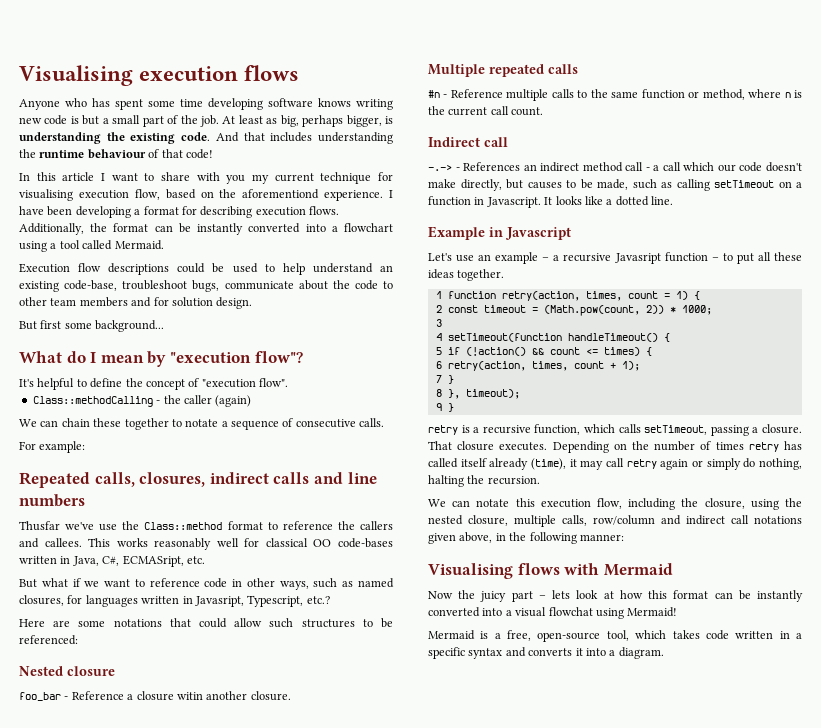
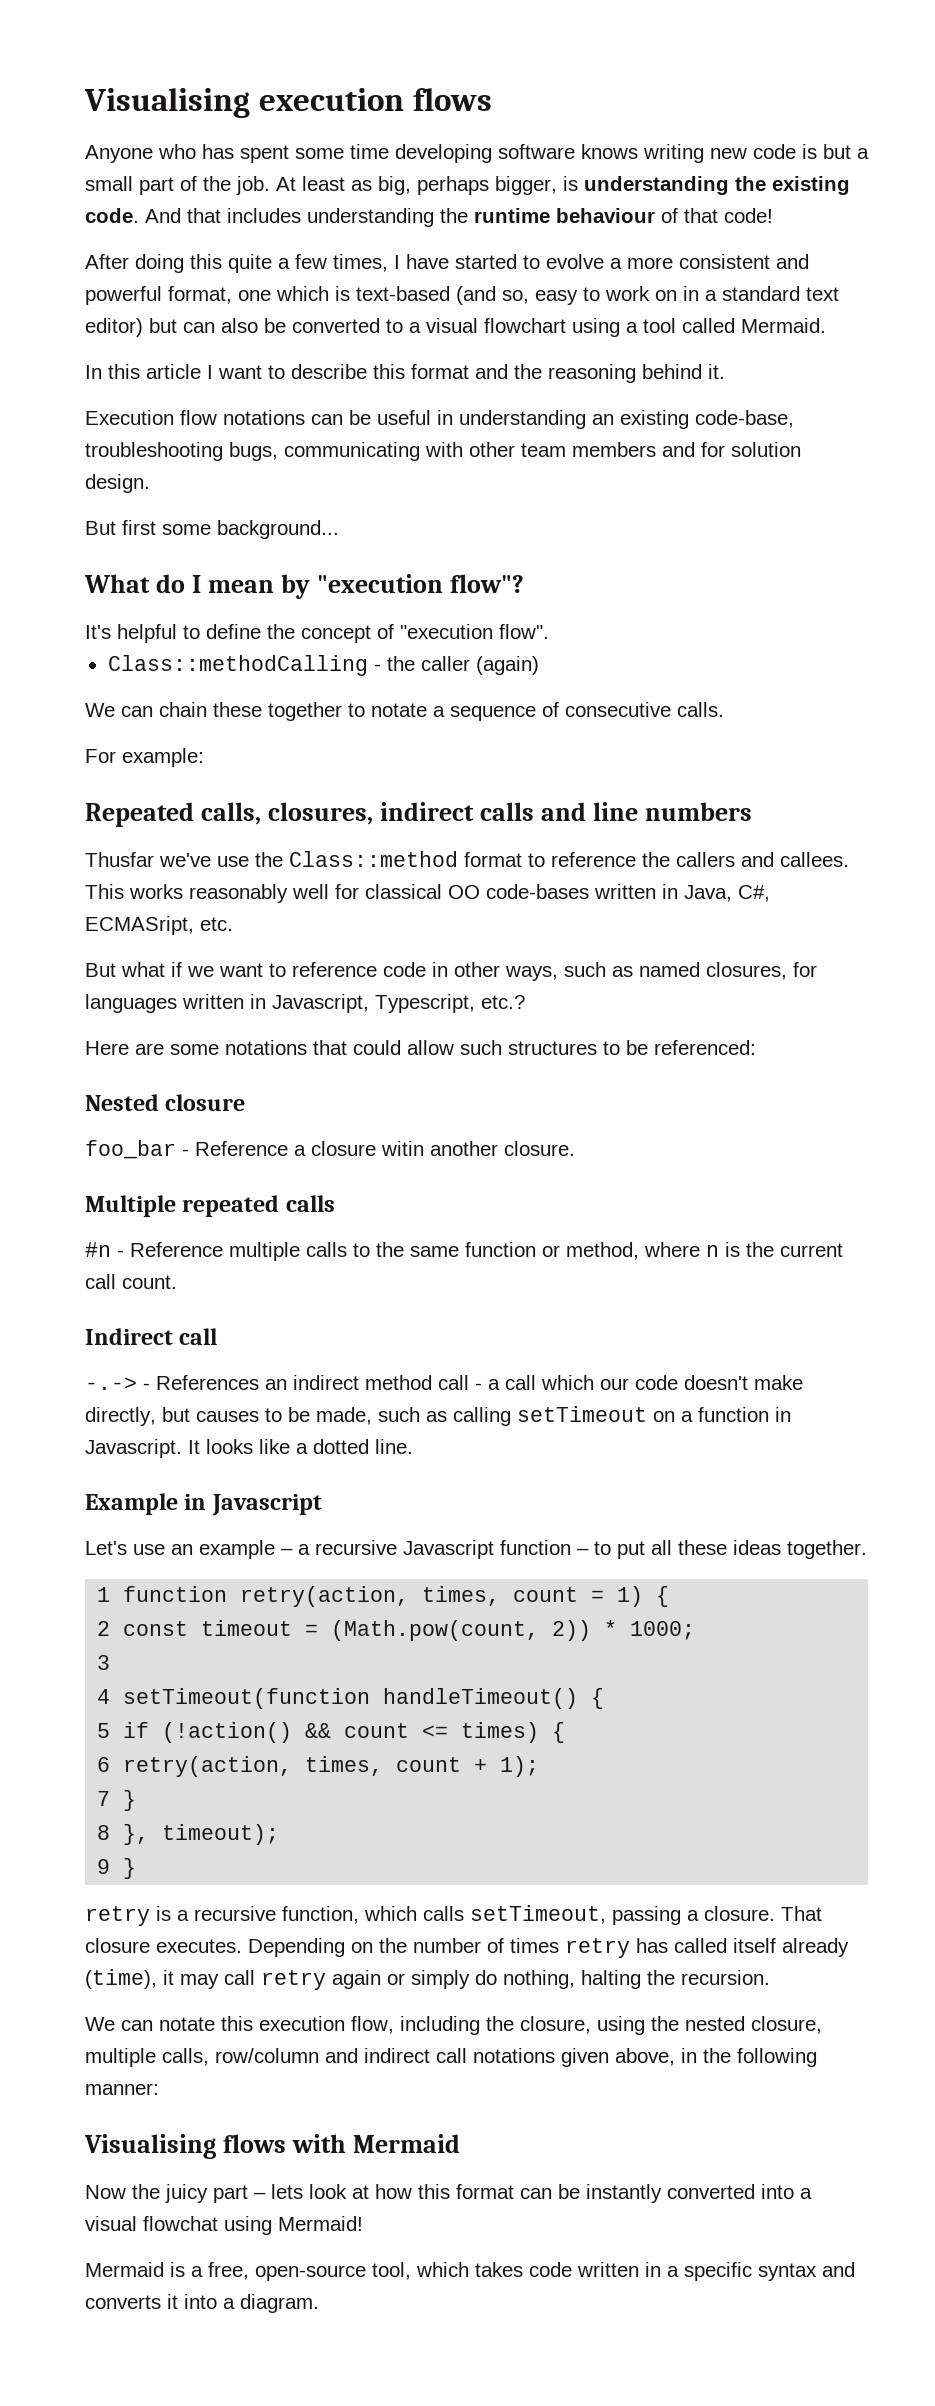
- In this article I want to share with you my current technique for visualising execution flow, based on the aforementiond experience. I have been developing a format for describing execution flows. Additionally, the format can be instantly converted into a flowchart using a tool called Mermaid.
+ After doing this quite a few times, I have started to evolve a more consistent and powerful format, one which is text-based (and so, easy to work on in a standard text editor) but can also be converted to a visual flowchart using a tool called Mermaid.
- Execution flow descriptions could be used to help understand an existing code-base, troubleshoot bugs, communicate about the code to other team members and for solution design.
+ In this article I want to describe this format and the reasoning behind it.
+ Execution flow notations can be useful in understanding an existing code-base, troubleshooting bugs, communicating with other team members and for solution design.
- But what if we want to reference code in other ways, such as named closures, for languages written in Javasript, Typescript, etc.?
+ But what if we want to reference code in other ways, such as named closures, for languages written in Javascript, Typescript, etc.?
- Let's use an example – a recursive Javasript function – to put all these ideas together.
+ Let's use an example – a recursive Javascript function – to put all these ideas together.

